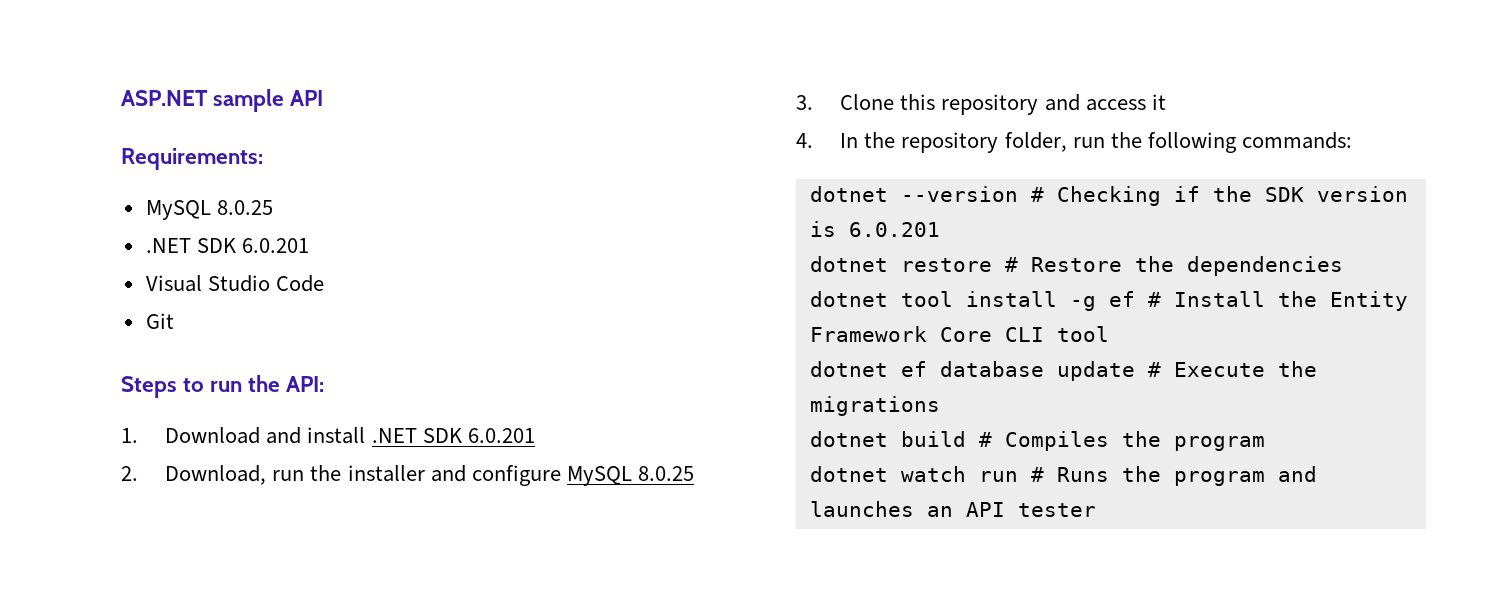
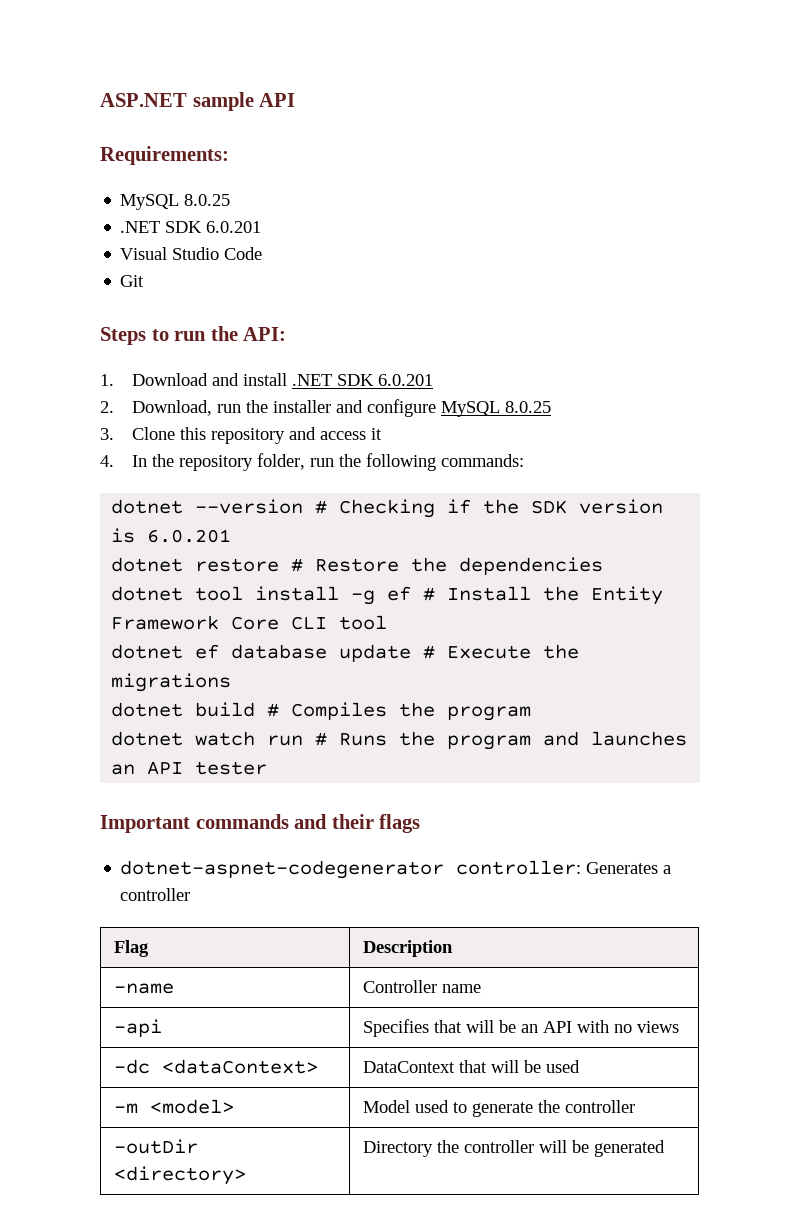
+ Important commands and their flags
+ dotnet-aspnet-codegenerator controller: Generates a controller
+ Flag | Description
+ -name | Controller name
+ -api | Specifies that will be an API with no views
+ -dc <dataContext> | DataContext that will be used
+ -m <model> | Model used to generate the controller
+ -outDir <directory> | Directory the controller will be generated

